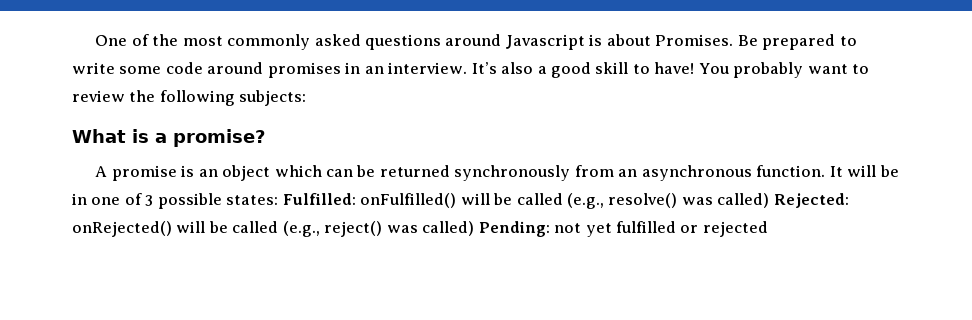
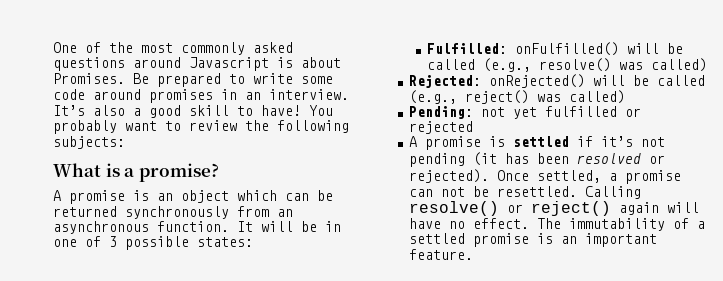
- It will be in one of 3 possible states: Fulfilled: onFulfilled() will be called (e.g., resolve() was called) Rejected: onRejected() will be called (e.g., reject() was called) Pending: not yet fulfilled or rejected
+ It will be in one of 3 possible states:
+ Fulfilled: onFulfilled() will be called (e.g., resolve() was called)
+ Rejected: onRejected() will be called (e.g., reject() was called)
+ Pending: not yet fulfilled or rejected
+ A promise is settled if it’s not pending (it has been resolved or rejected). Once settled, a promise can not be resettled. Calling resolve() or reject() again will have no effect. The immutability of a settled promise is an important feature.

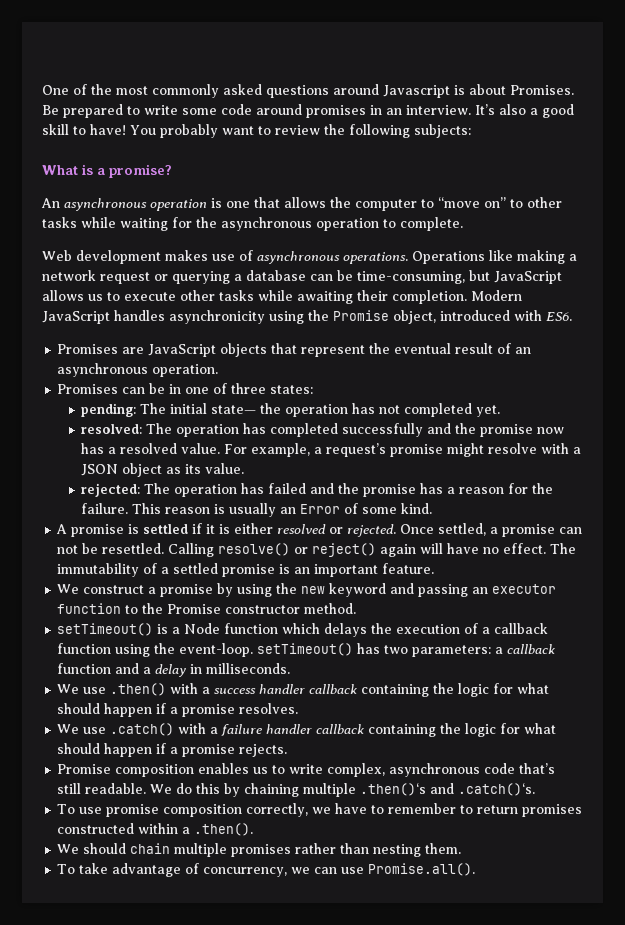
- A promise is an object which can be returned synchronously from an asynchronous function. It will be in one of 3 possible states:
+ An asynchronous operation is one that allows the computer to “move on” to other tasks while waiting for the asynchronous operation to complete.
+ Web development makes use of asynchronous operations. Operations like making a network request or querying a database can be time-consuming, but JavaScript allows us to execute other tasks while awaiting their completion. Modern JavaScript handles asynchronicity using the Promise object, introduced with ES6.
+ Promises are JavaScript objects that represent the eventual result of an asynchronous operation.
+ Promises can be in one of three states:
- Fulfilled: onFulfilled() will be called (e.g., resolve() was called)
- Rejected: onRejected() will be called (e.g., reject() was called)
- Pending: not yet fulfilled or rejected
+ pending: The initial state— the operation has not completed yet.
+ resolved: The operation has completed successfully and the promise now has a resolved value. For example, a request’s promise might resolve with a JSON object as its value.
+ rejected: The operation has failed and the promise has a reason for the failure. This reason is usually an Error of some kind.
- A promise is settled if it’s not pending (it has been resolved or rejected).
+ A promise is settled if it is either resolved or rejected.
+ We construct a promise by using the new keyword and passing an executor function to the Promise constructor method.
+ setTimeout() is a Node function which delays the execution of a callback function using the event-loop. setTimeout() has two parameters: a callback function and a delay in milliseconds.
+ We use .then() with a success handler callback containing the logic for what should happen if a promise resolves.
+ We use .catch() with a failure handler callback containing the logic for what should happen if a promise rejects.
+ Promise composition enables us to write complex, asynchronous code that’s still readable. We do this by chaining multiple .then()‘s and .catch()‘s.
+ To use promise composition correctly, we have to remember to return promises constructed within a .then().
+ We should chain multiple promises rather than nesting them.
+ To take advantage of concurrency, we can use Promise.all().

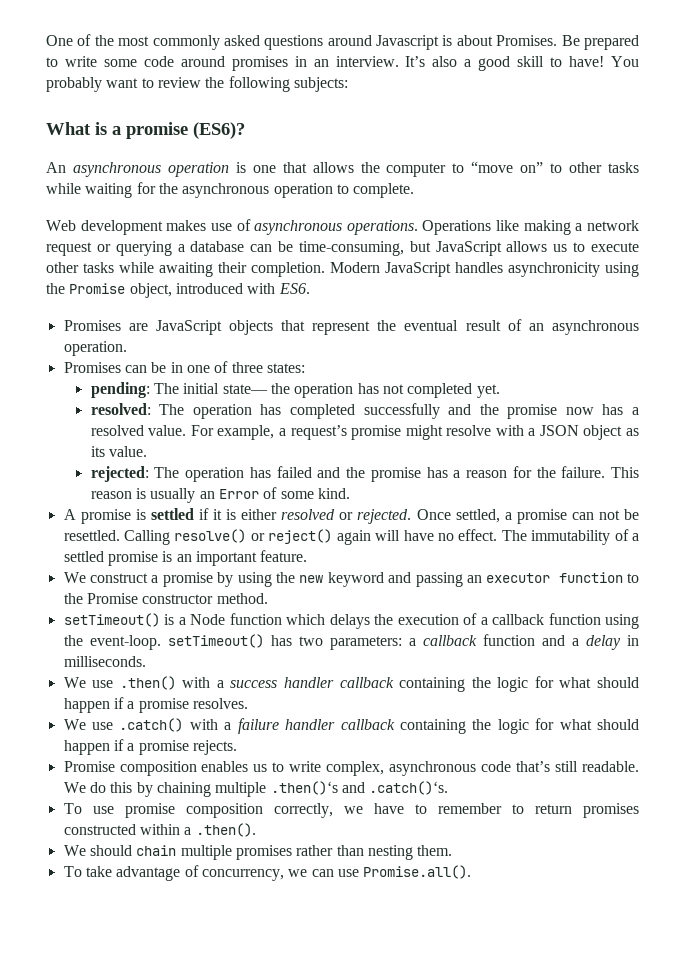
- What is a promise?
+ What is a promise (ES6)?

